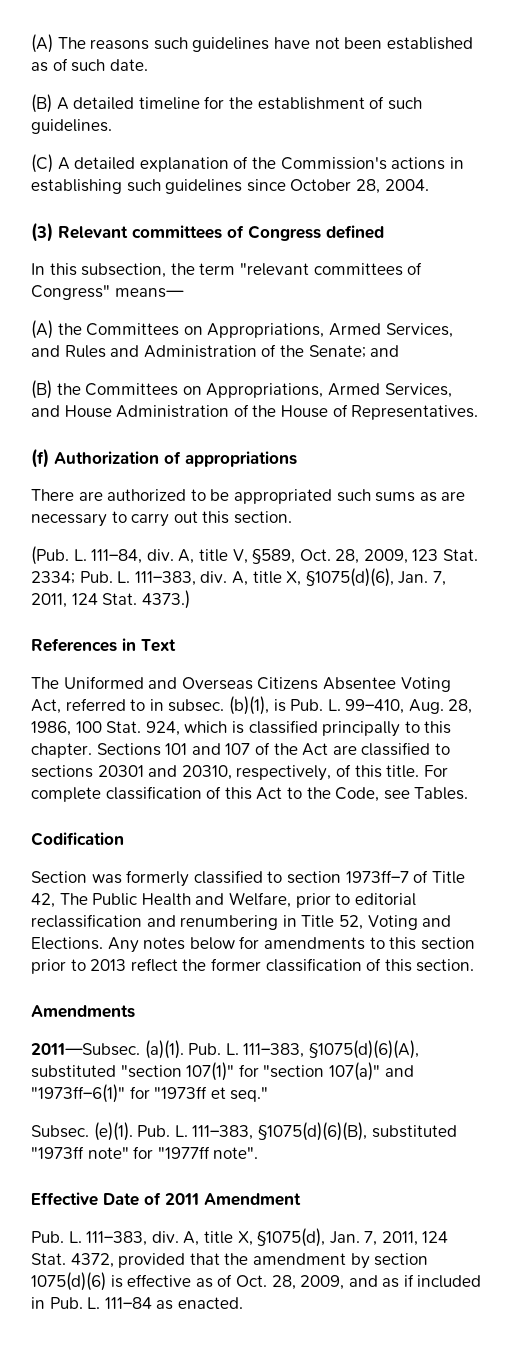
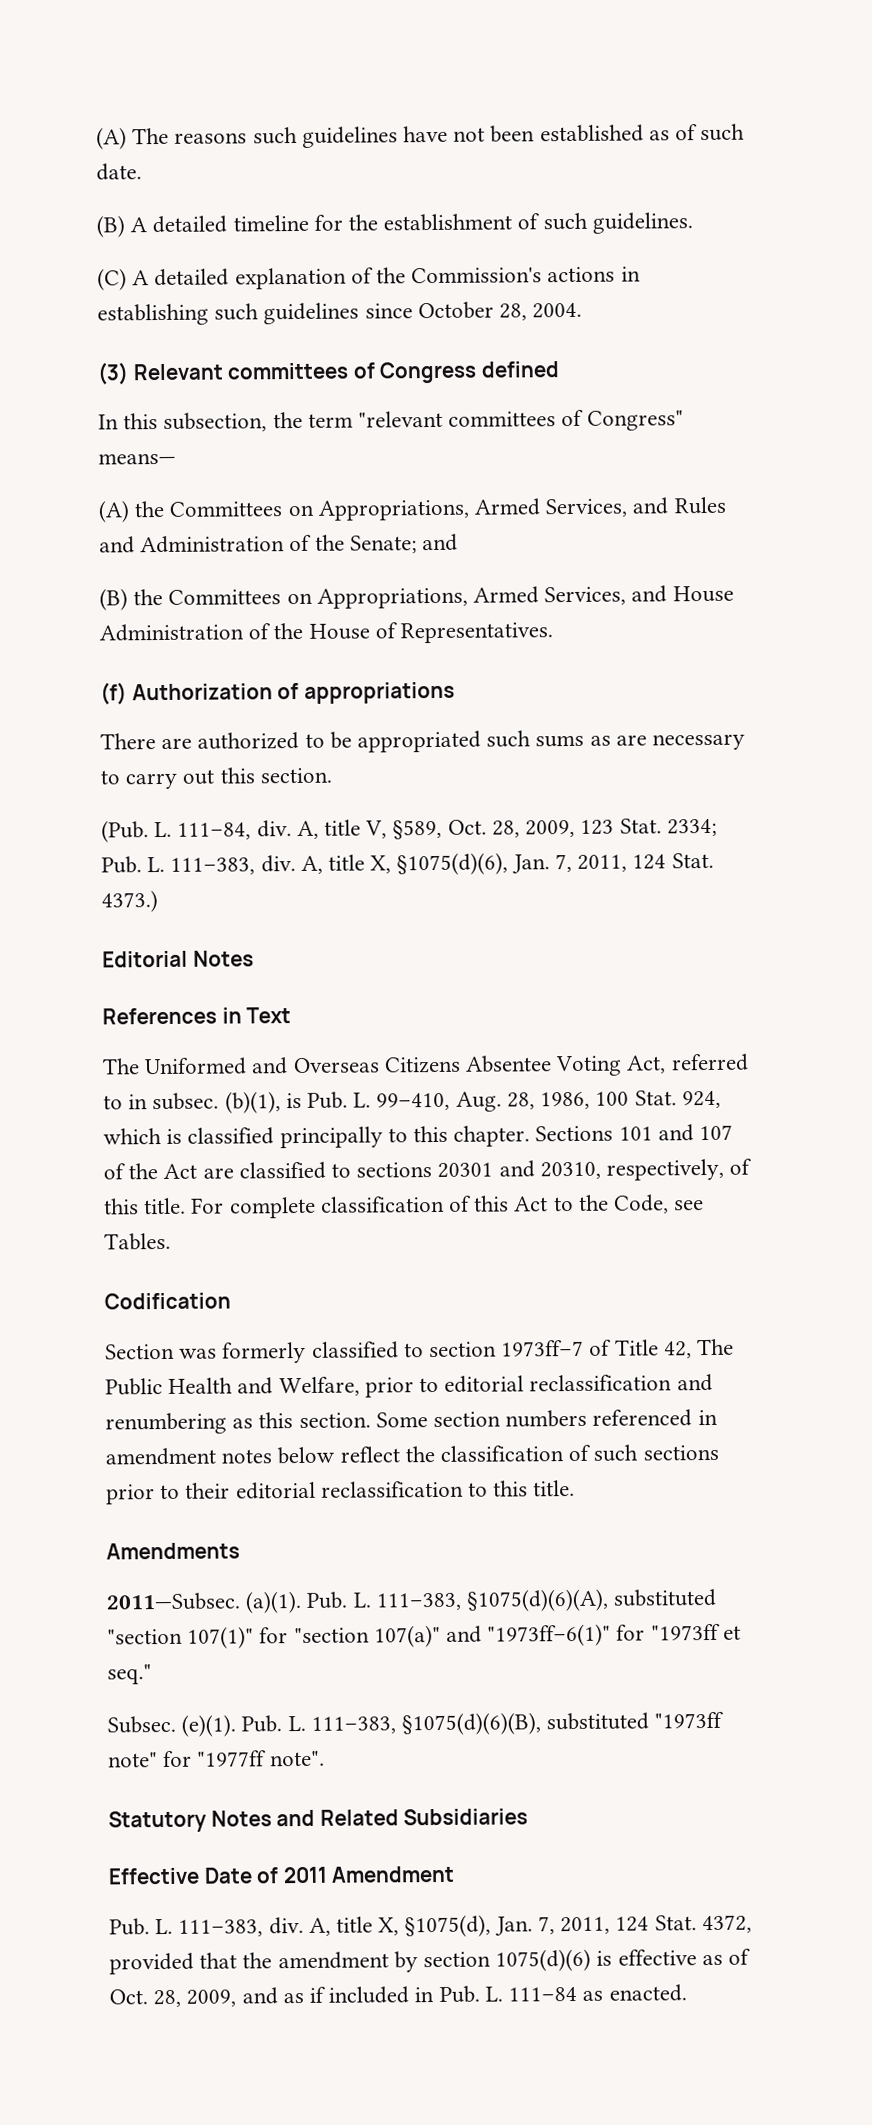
+ Editorial Notes
- Section was formerly classified to section 1973ff–7 of Title 42, The Public Health and Welfare, prior to editorial reclassification and renumbering in Title 52, Voting and Elections. Any notes below for amendments to this section prior to 2013 reflect the former classification of this section.
+ Section was formerly classified to section 1973ff–7 of Title 42, The Public Health and Welfare, prior to editorial reclassification and renumbering as this section. Some section numbers referenced in amendment notes below reflect the classification of such sections prior to their editorial reclassification to this title.
+ Statutory Notes and Related Subsidiaries

